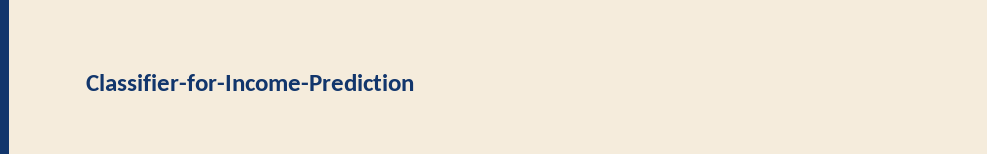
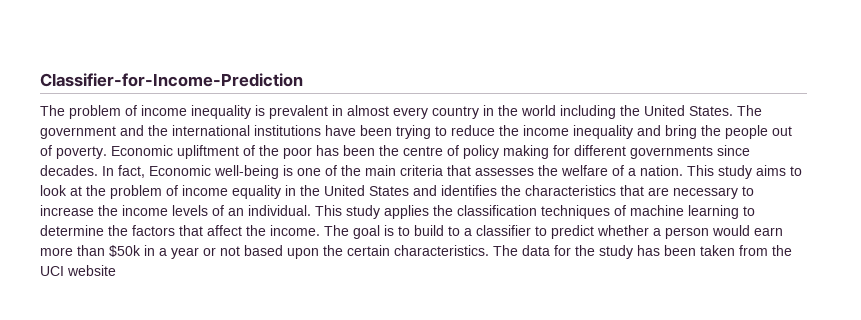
+ The problem of income inequality is prevalent in almost every country in the world including the United States. The government and the international institutions have been trying to reduce the income inequality and bring the people out of poverty. Economic upliftment of the poor has been the centre of policy making for different governments since decades. In fact, Economic well-being is one of the main criteria that assesses the welfare of a nation. This study aims to look at the problem of income equality in the United States and identifies the characteristics that are necessary to increase the income levels of an individual. This study applies the classification techniques of machine learning to determine the factors that affect the income. The goal is to build to a classifier to predict whether a person would earn more than $50k in a year or not based upon the certain characteristics. The data for the study has been taken from the UCI website

